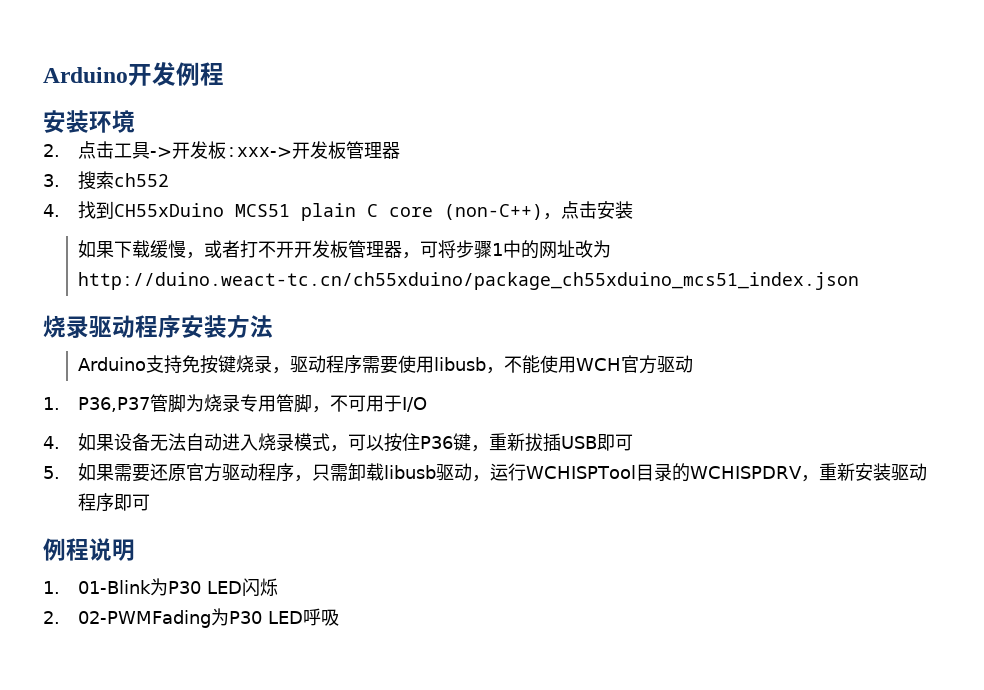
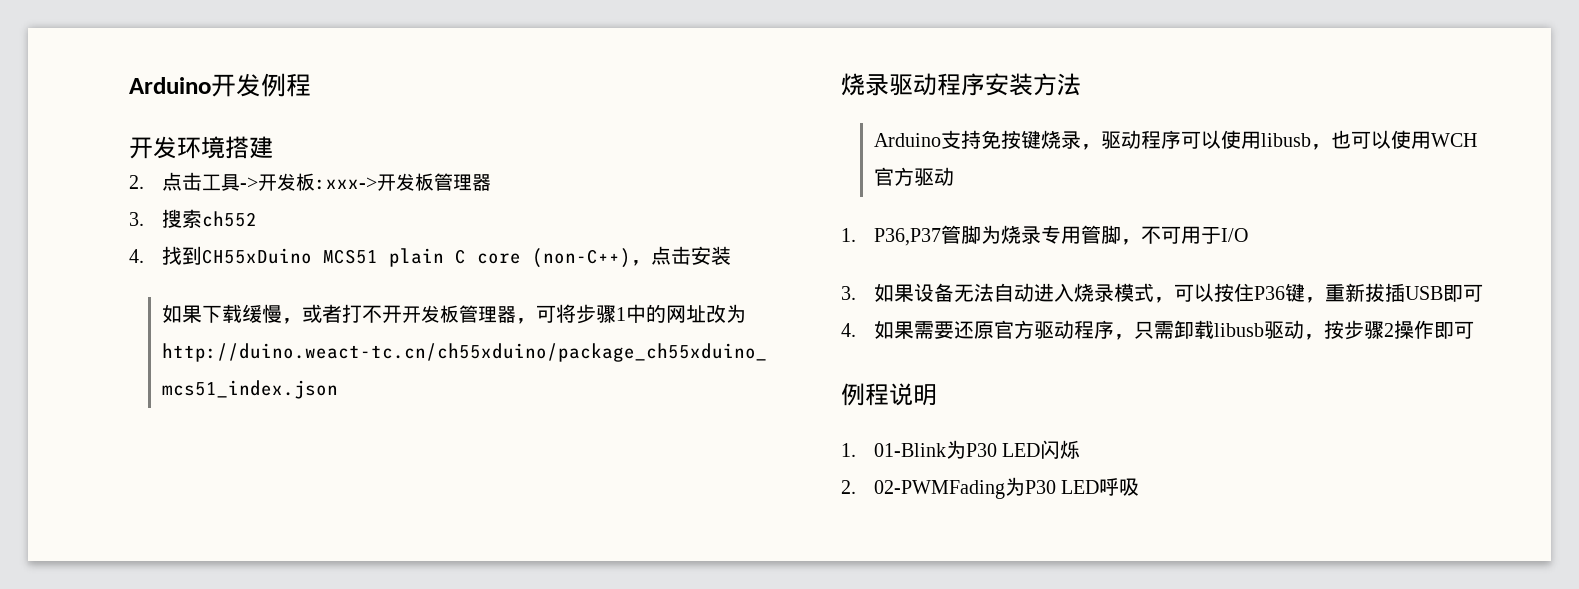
- 安装环境
+ 开发环境搭建
- Arduino支持免按键烧录，驱动程序需要使用libusb，不能使用WCH官方驱动
+ Arduino支持免按键烧录，驱动程序可以使用libusb，也可以使用WCH官方驱动
- 4.如果设备无法自动进入烧录模式，可以按住P36键，重新拔插USB即可
+ 3.如果设备无法自动进入烧录模式，可以按住P36键，重新拔插USB即可
- 5.如果需要还原官方驱动程序，只需卸载libusb驱动，运行WCHISPTool目录的WCHISPDRV，重新安装驱动程序即可
+ 4.如果需要还原官方驱动程序，只需卸载libusb驱动，按步骤2操作即可

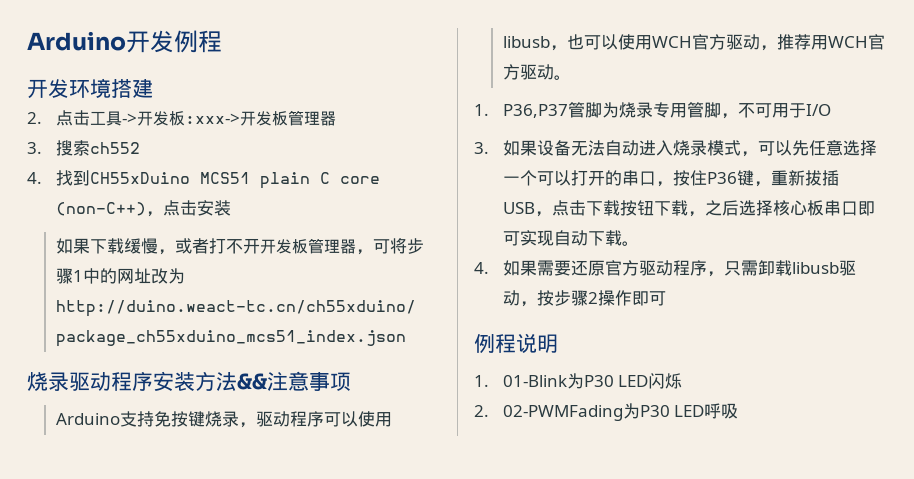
- 烧录驱动程序安装方法
+ 烧录驱动程序安装方法&&注意事项
- Arduino支持免按键烧录，驱动程序可以使用libusb，也可以使用WCH官方驱动
+ Arduino支持免按键烧录，驱动程序可以使用libusb，也可以使用WCH官方驱动，推荐用WCH官方驱动。
- 3.如果设备无法自动进入烧录模式，可以按住P36键，重新拔插USB即可
+ 3.如果设备无法自动进入烧录模式，可以先任意选择一个可以打开的串口，按住P36键，重新拔插USB，点击下载按钮下载，之后选择核心板串口即可实现自动下载。

